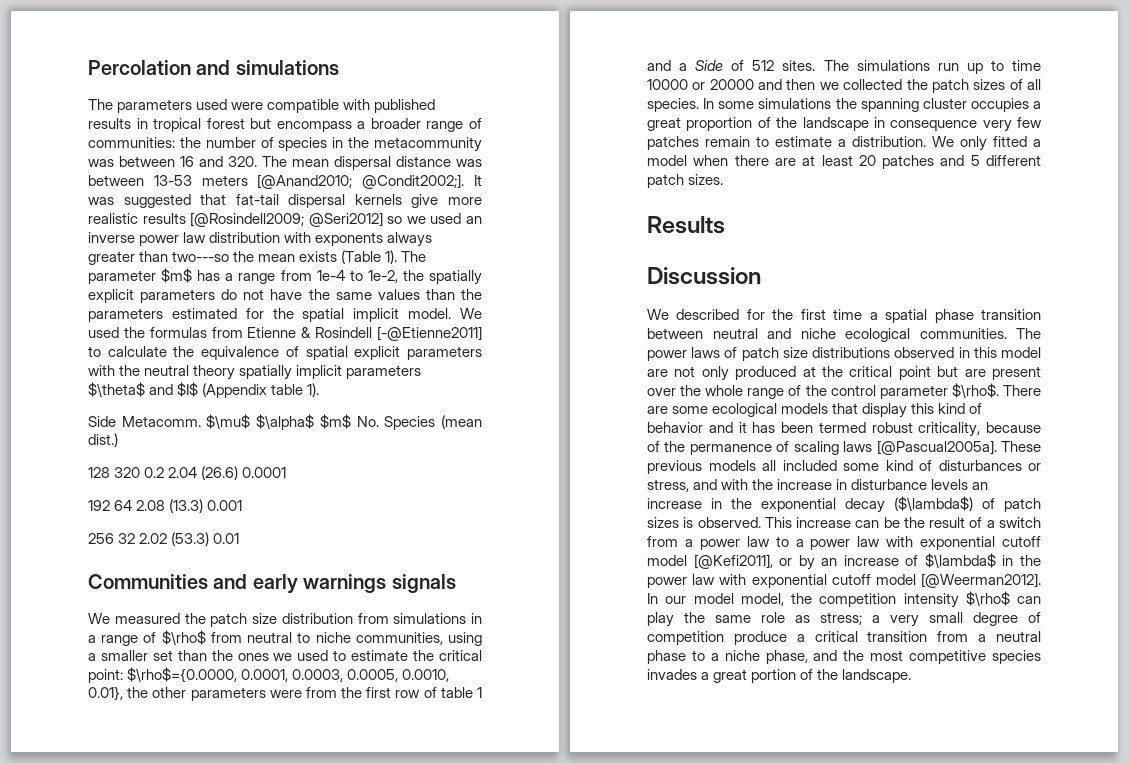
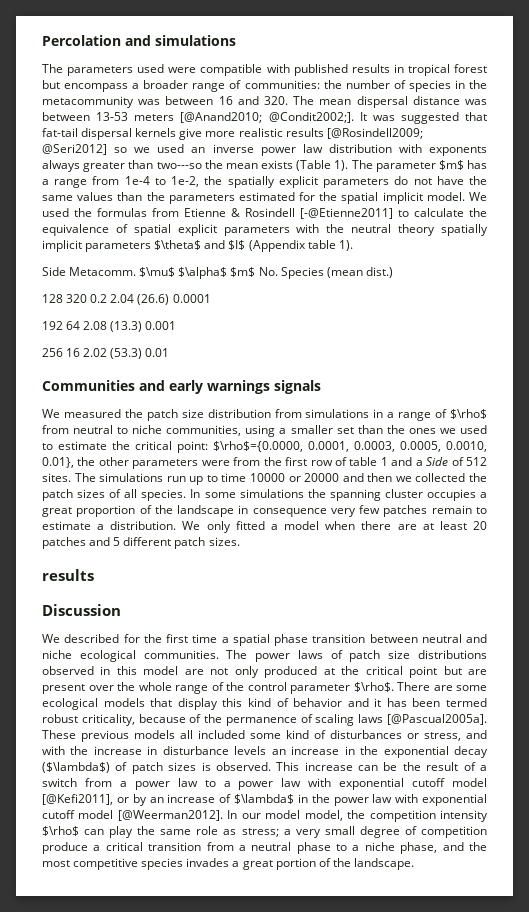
- 256 32 2.02 (53.3) 0.01
+ 256 16 2.02 (53.3) 0.01
  We only fitted a model when there are at least 20 patches and 5 different patch sizes.
- Results
+ results

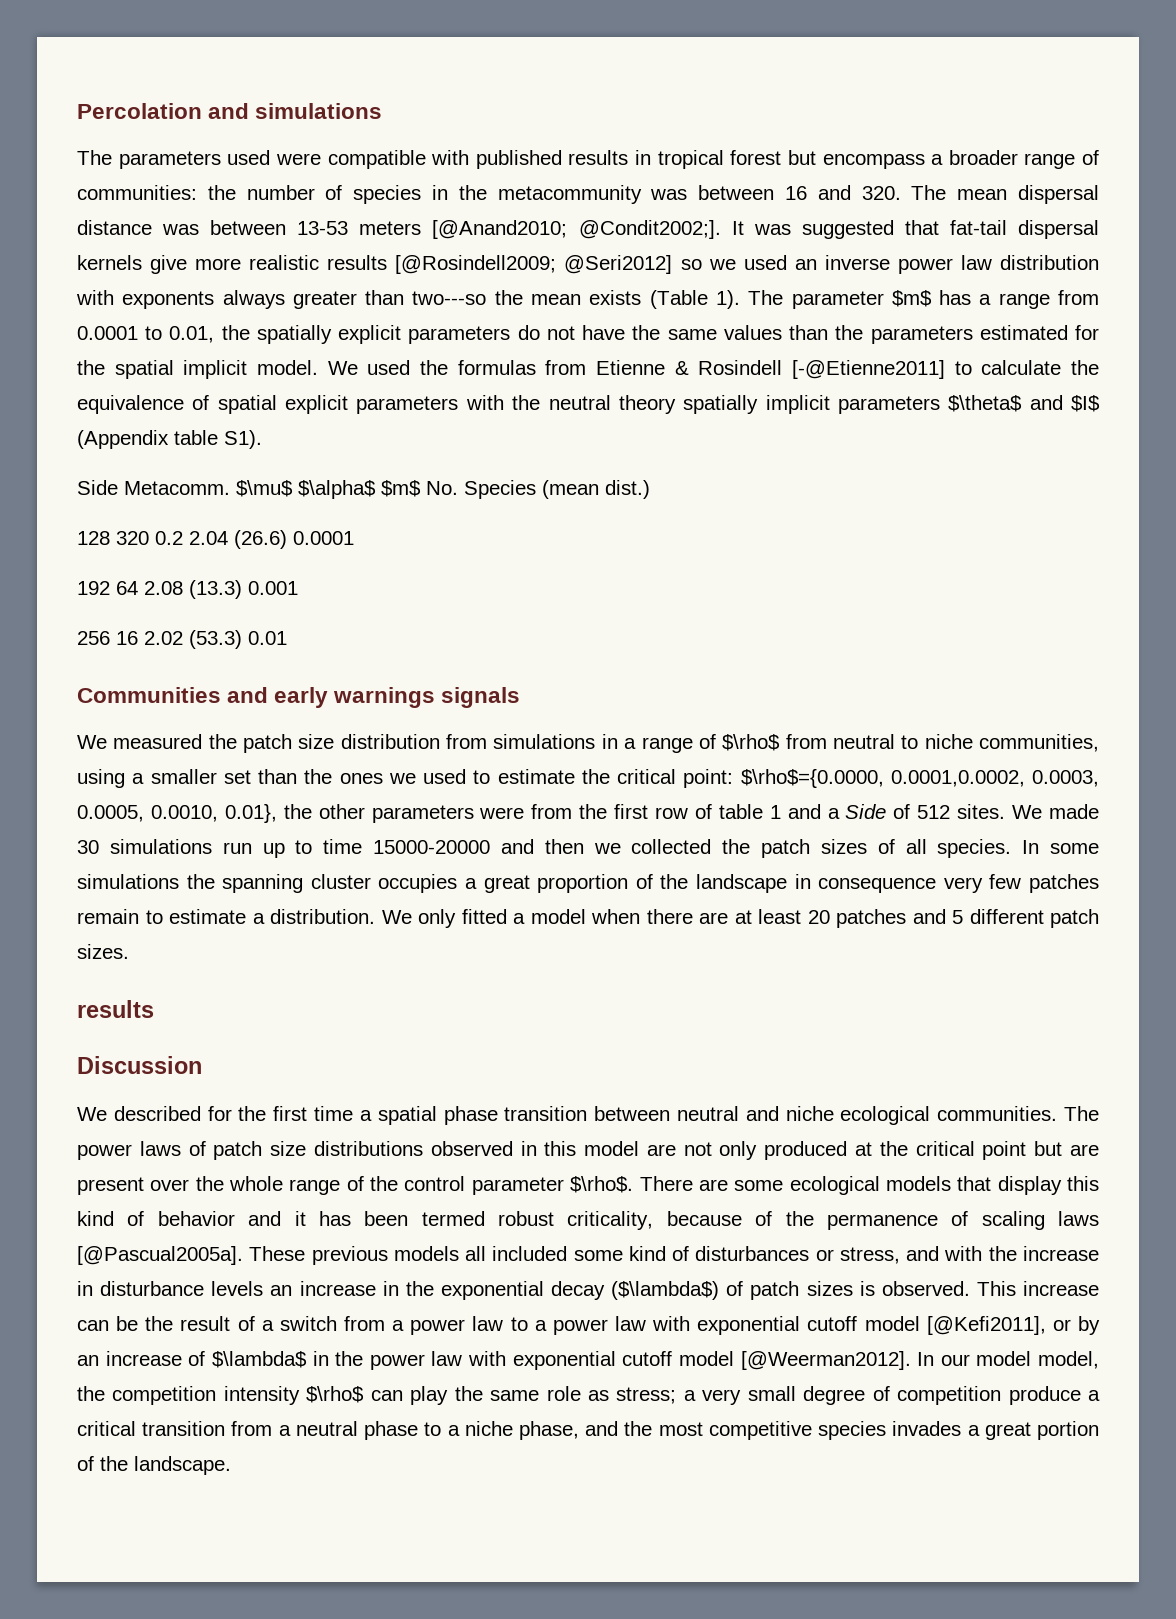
- The parameter $m$ has a range from 1e-4 to 1e-2, the spatially explicit parameters do not have the same values than the parameters estimated for the spatial implicit model.
+ The parameter $m$ has a range from 0.0001 to 0.01, the spatially explicit parameters do not have the same values than the parameters estimated for the spatial implicit model.
- We used the formulas from Etienne & Rosindell [-@Etienne2011] to calculate the equivalence of spatial explicit parameters with the neutral theory spatially implicit parameters $\theta$ and $I$ (Appendix table 1).
+ We used the formulas from Etienne & Rosindell [-@Etienne2011] to calculate the equivalence of spatial explicit parameters with the neutral theory spatially implicit parameters $\theta$ and $I$ (Appendix table S1).
- We measured the patch size distribution from simulations in a range of $\rho$ from neutral to niche communities, using a smaller set than the ones we used to estimate the critical point: $\rho$={0.0000, 0.0001, 0.0003, 0.0005, 0.0010, 0.01}, the other parameters were from the first row of table 1 and a Side of 512 sites.
+ We measured the patch size distribution from simulations in a range of $\rho$ from neutral to niche communities, using a smaller set than the ones we used to estimate the critical point: $\rho$={0.0000, 0.0001,0.0002, 0.0003, 0.0005, 0.0010, 0.01}, the other parameters were from the first row of table 1 and a Side of 512 sites.
- The simulations run up to time 10000 or 20000 and then we collected the patch sizes of all species.
+ We made 30 simulations run up to time 15000-20000 and then we collected the patch sizes of all species.

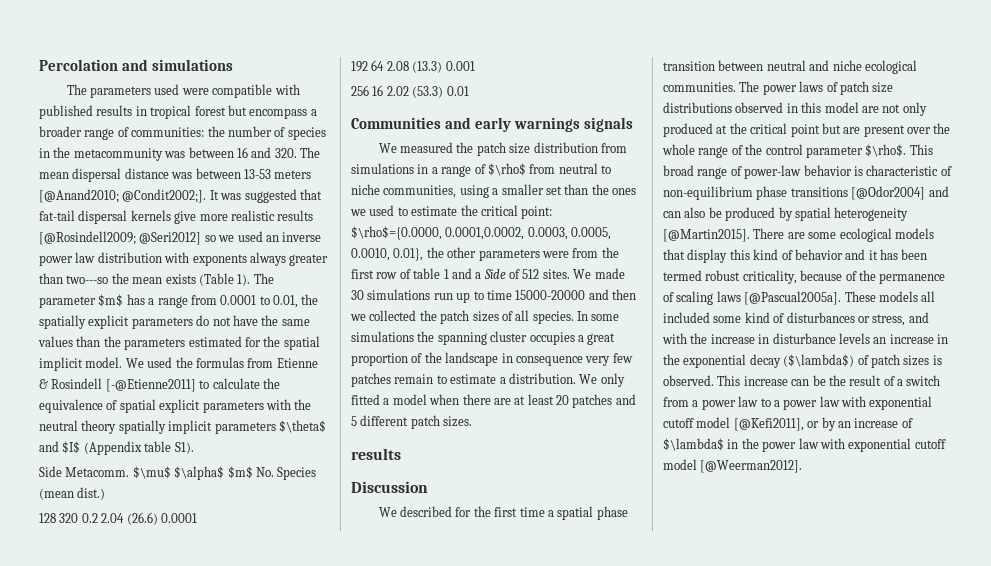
+ This broad range of power-law behavior is characteristic of non-equilibrium phase transitions [@Odor2004] and can also be produced by spatial heterogeneity [@Martin2015].
- These previous models all included some kind of disturbances or stress, and with the increase in disturbance levels an increase in the exponential decay ($\lambda$) of patch sizes is observed.
+ These models all included some kind of disturbances or stress, and with the increase in disturbance levels an increase in the exponential decay ($\lambda$) of patch sizes is observed.
- In our model model, the competition intensity $\rho$ can play the same role as stress; a very small degree of competition produce a critical transition from a neutral phase to a niche phase, and the most competitive species invades a great portion of the landscape.

